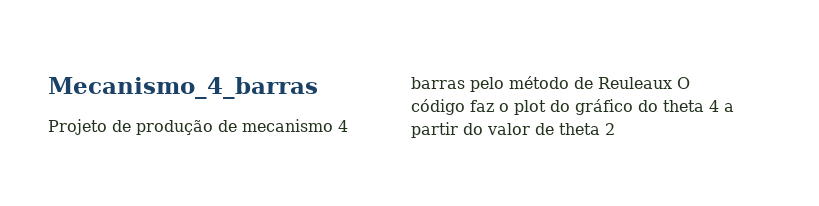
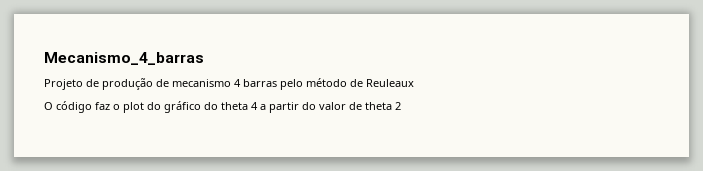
- Projeto de produção de mecanismo 4 barras pelo método de Reuleaux O código faz o plot do gráfico do theta 4 a partir do valor de theta 2
+ Projeto de produção de mecanismo 4 barras pelo método de Reuleaux
+ O código faz o plot do gráfico do theta 4 a partir do valor de theta 2

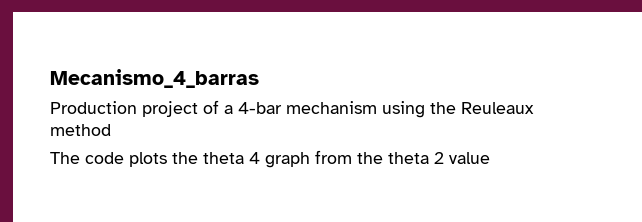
- Projeto de produção de mecanismo 4 barras pelo método de Reuleaux
- O código faz o plot do gráfico do theta 4 a partir do valor de theta 2
+ Production project of a 4-bar mechanism using the Reuleaux method
+ The code plots the theta 4 graph from the theta 2 value

